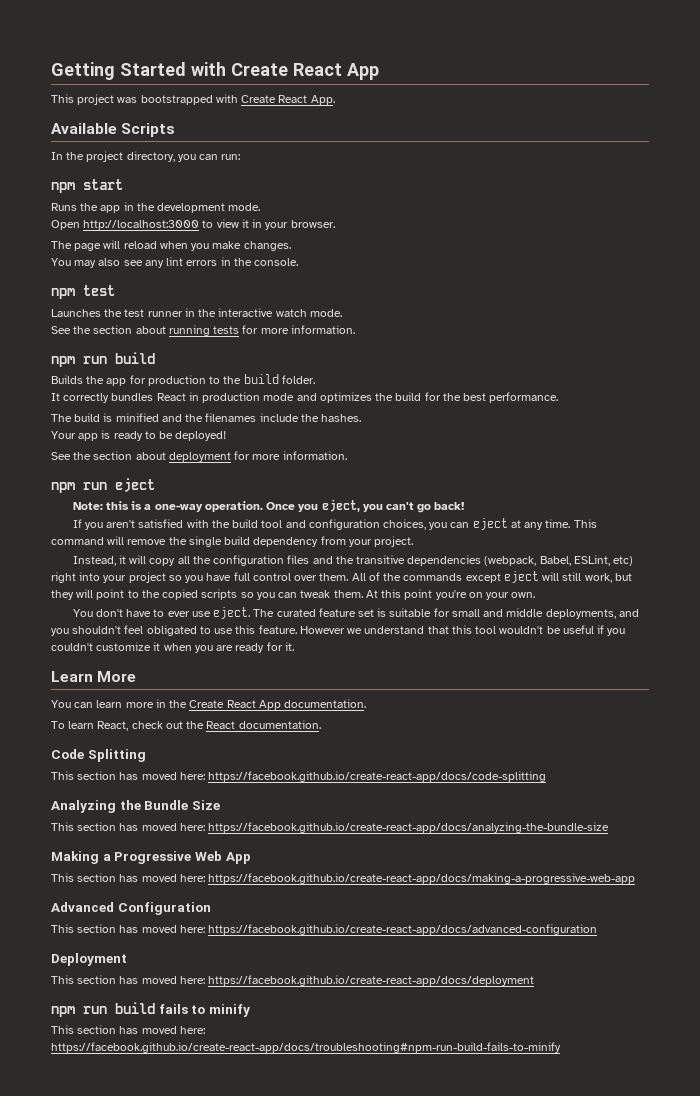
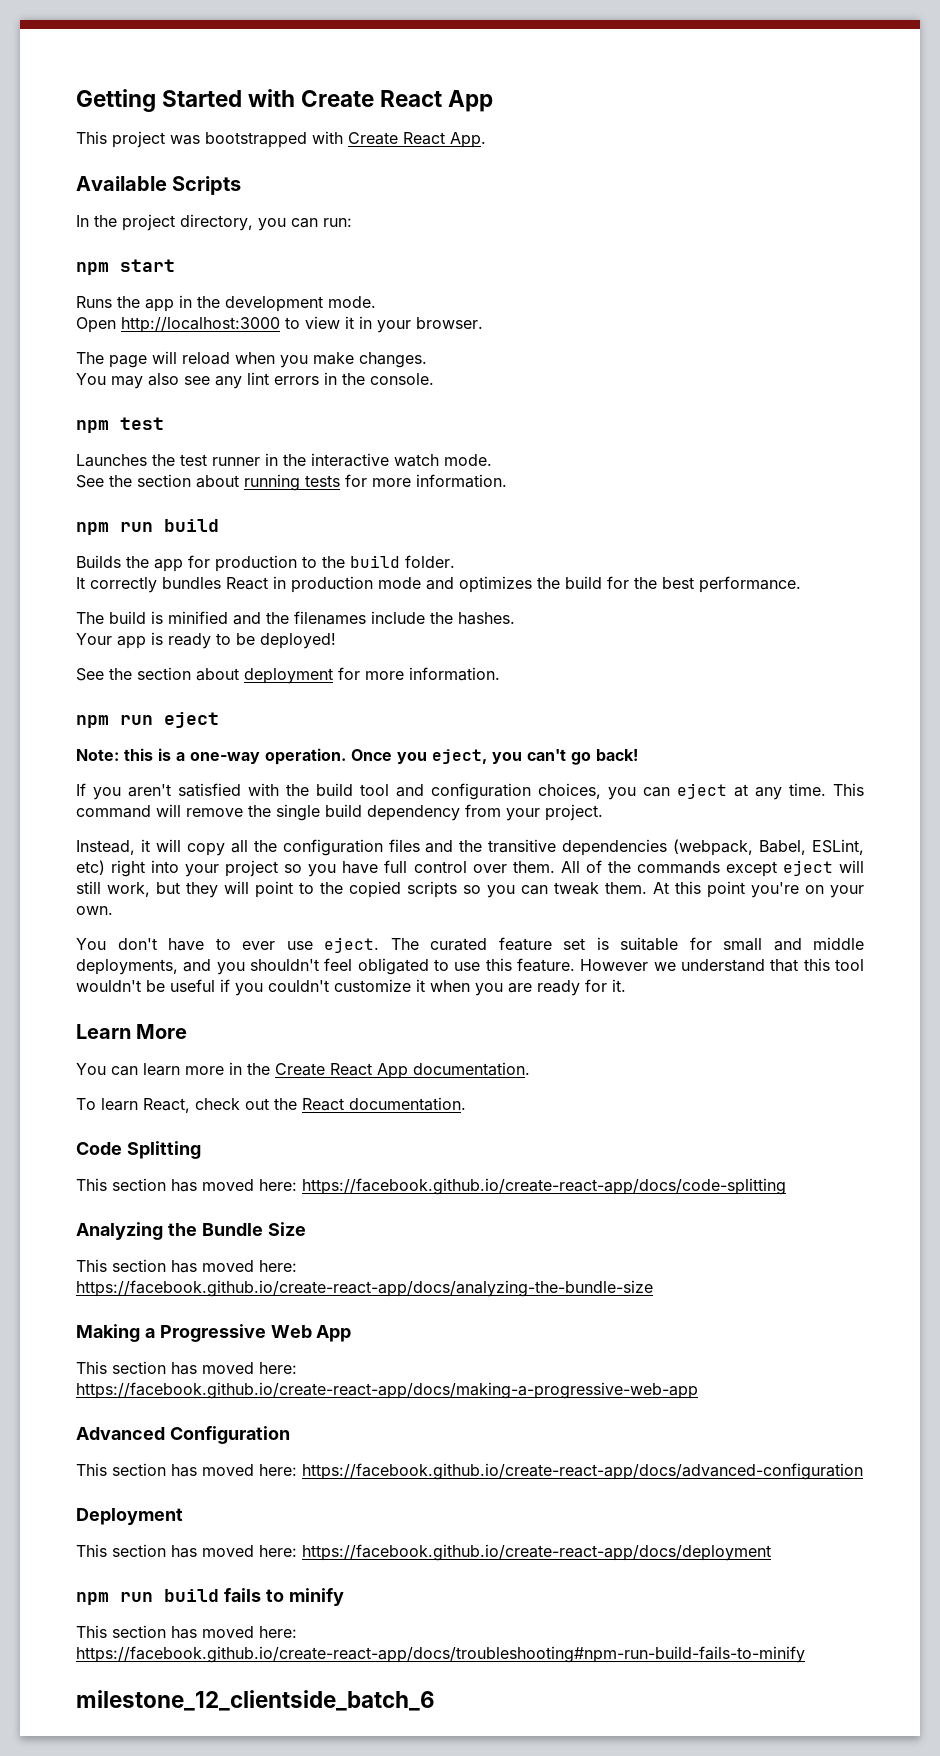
+ milestone_12_clientside_batch_6

